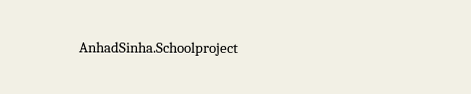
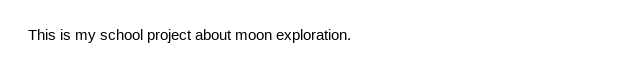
- AnhadSinha.Schoolproject
+ This is my school project about moon exploration.

